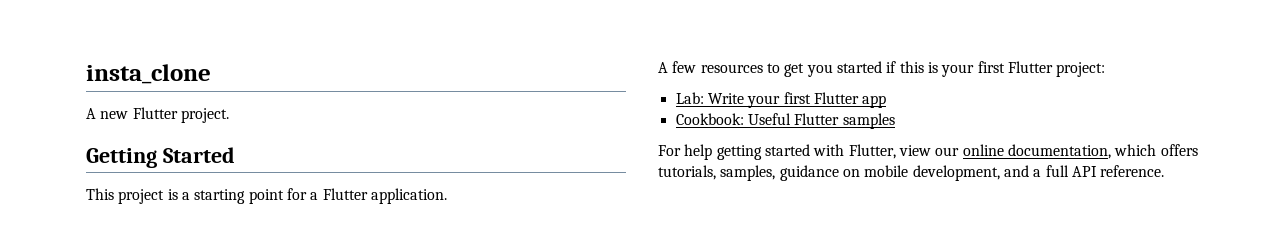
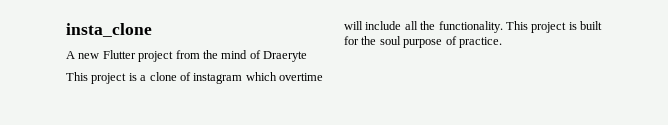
- A new Flutter project.
- Getting Started
- This project is a starting point for a Flutter application.
- A few resources to get you started if this is your first Flutter project:
- Lab: Write your first Flutter app
- Cookbook: Useful Flutter samples
- For help getting started with Flutter, view our online documentation, which offers tutorials, samples, guidance on mobile development, and a full API reference.
+ A new Flutter project from the mind of Draeryte
+ This project is a clone of instagram which overtime will include all the functionality. This project is built for the soul purpose of practice.

